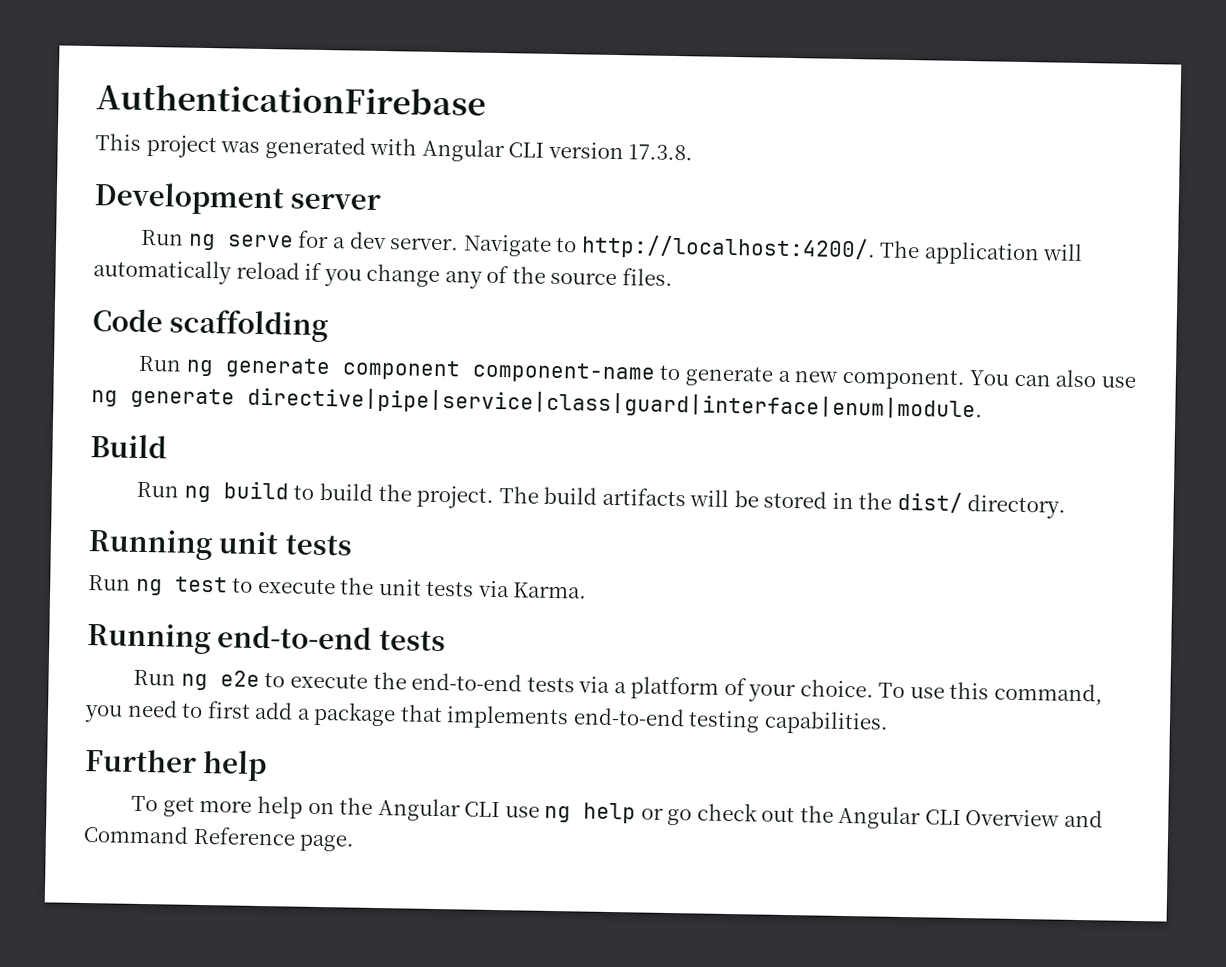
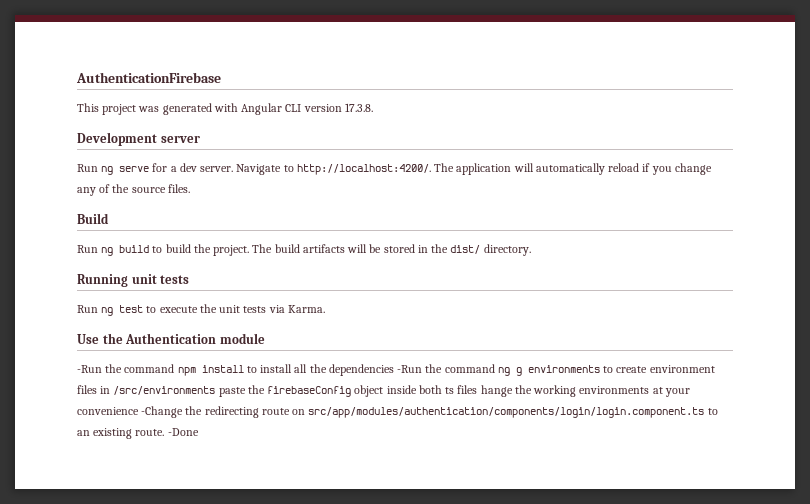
- Code scaffolding
- Run ng generate component component-name to generate a new component. You can also use ng generate directive|pipe|service|class|guard|interface|enum|module.
- Running end-to-end tests
- Run ng e2e to execute the end-to-end tests via a platform of your choice. To use this command, you need to first add a package that implements end-to-end testing capabilities.
- Further help
- To get more help on the Angular CLI use ng help or go check out the Angular CLI Overview and Command Reference page.
+ Use the Authentication module
+ -Run the command npm install to install all the dependencies -Run the command ng g environments to create environment files in /src/environments paste the firebaseConfig object inside both ts files hange the working environments at your convenience -Change the redirecting route on src/app/modules/authentication/components/login/login.component.ts to an existing route. -Done

